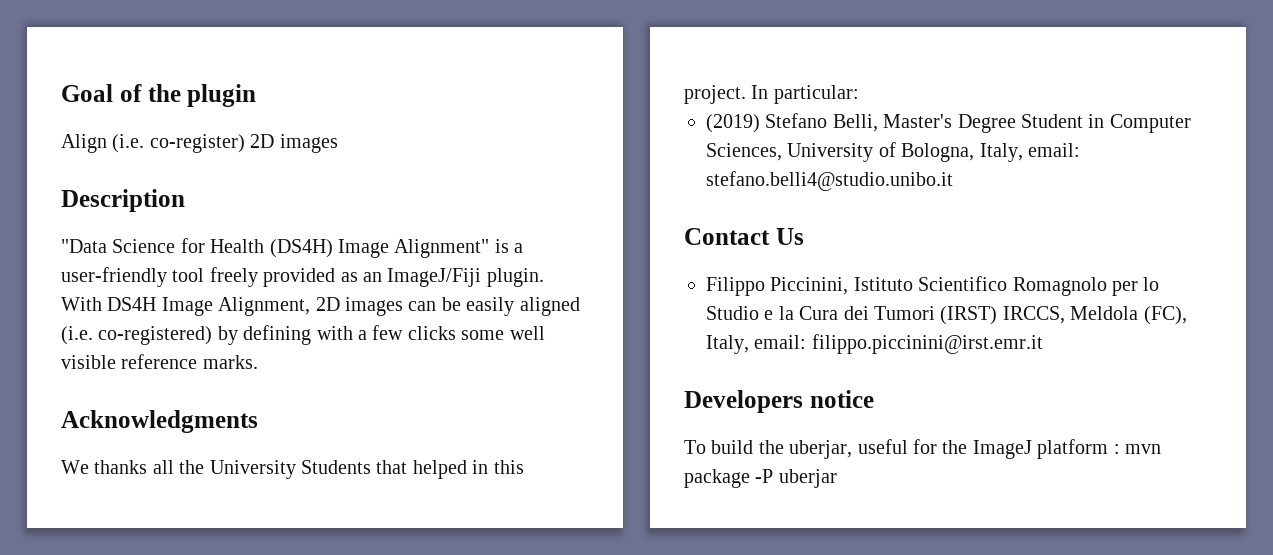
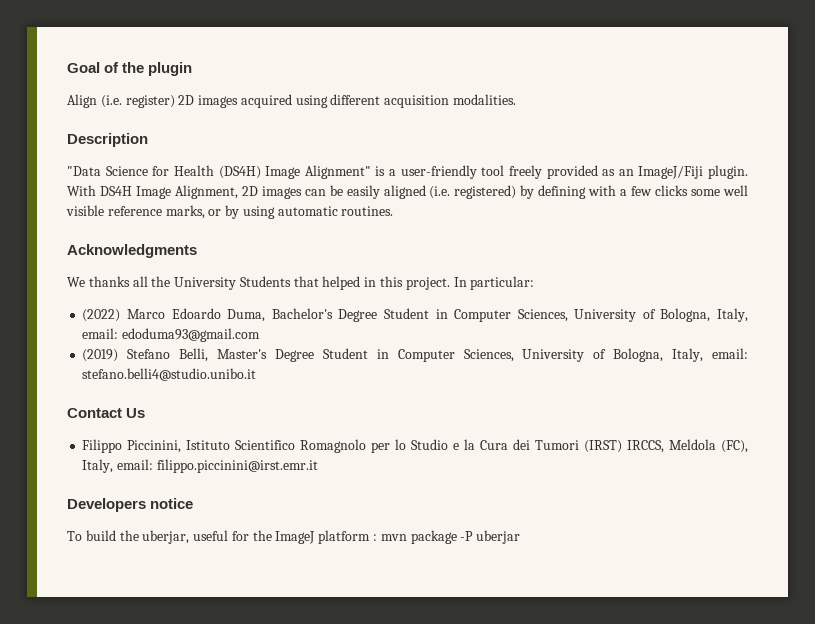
- Align (i.e. co-register) 2D images
+ Align (i.e. register) 2D images acquired using different acquisition modalities.
- With DS4H Image Alignment, 2D images can be easily aligned (i.e. co-registered) by defining with a few clicks some well visible reference marks.
+ With DS4H Image Alignment, 2D images can be easily aligned (i.e. registered) by defining with a few clicks some well visible reference marks, or by using automatic routines.
+ (2022) Marco Edoardo Duma, Bachelor's Degree Student in Computer Sciences, University of Bologna, Italy, email: edoduma93@gmail.com

